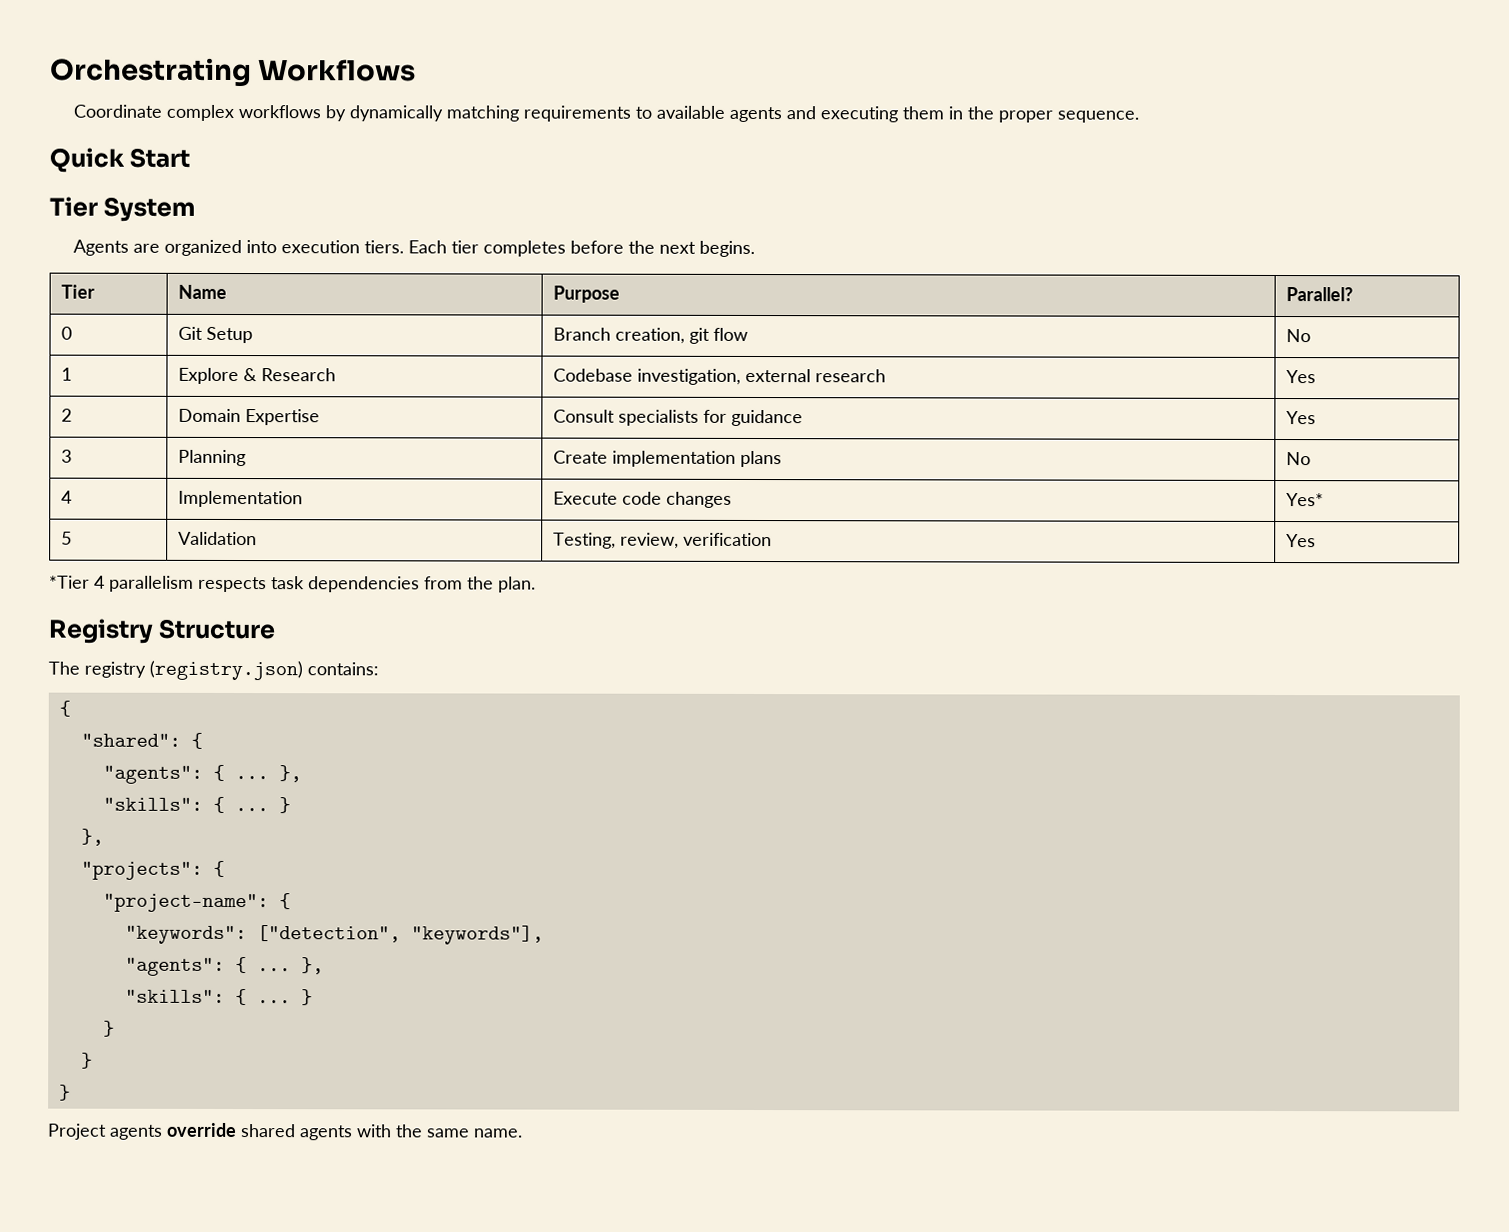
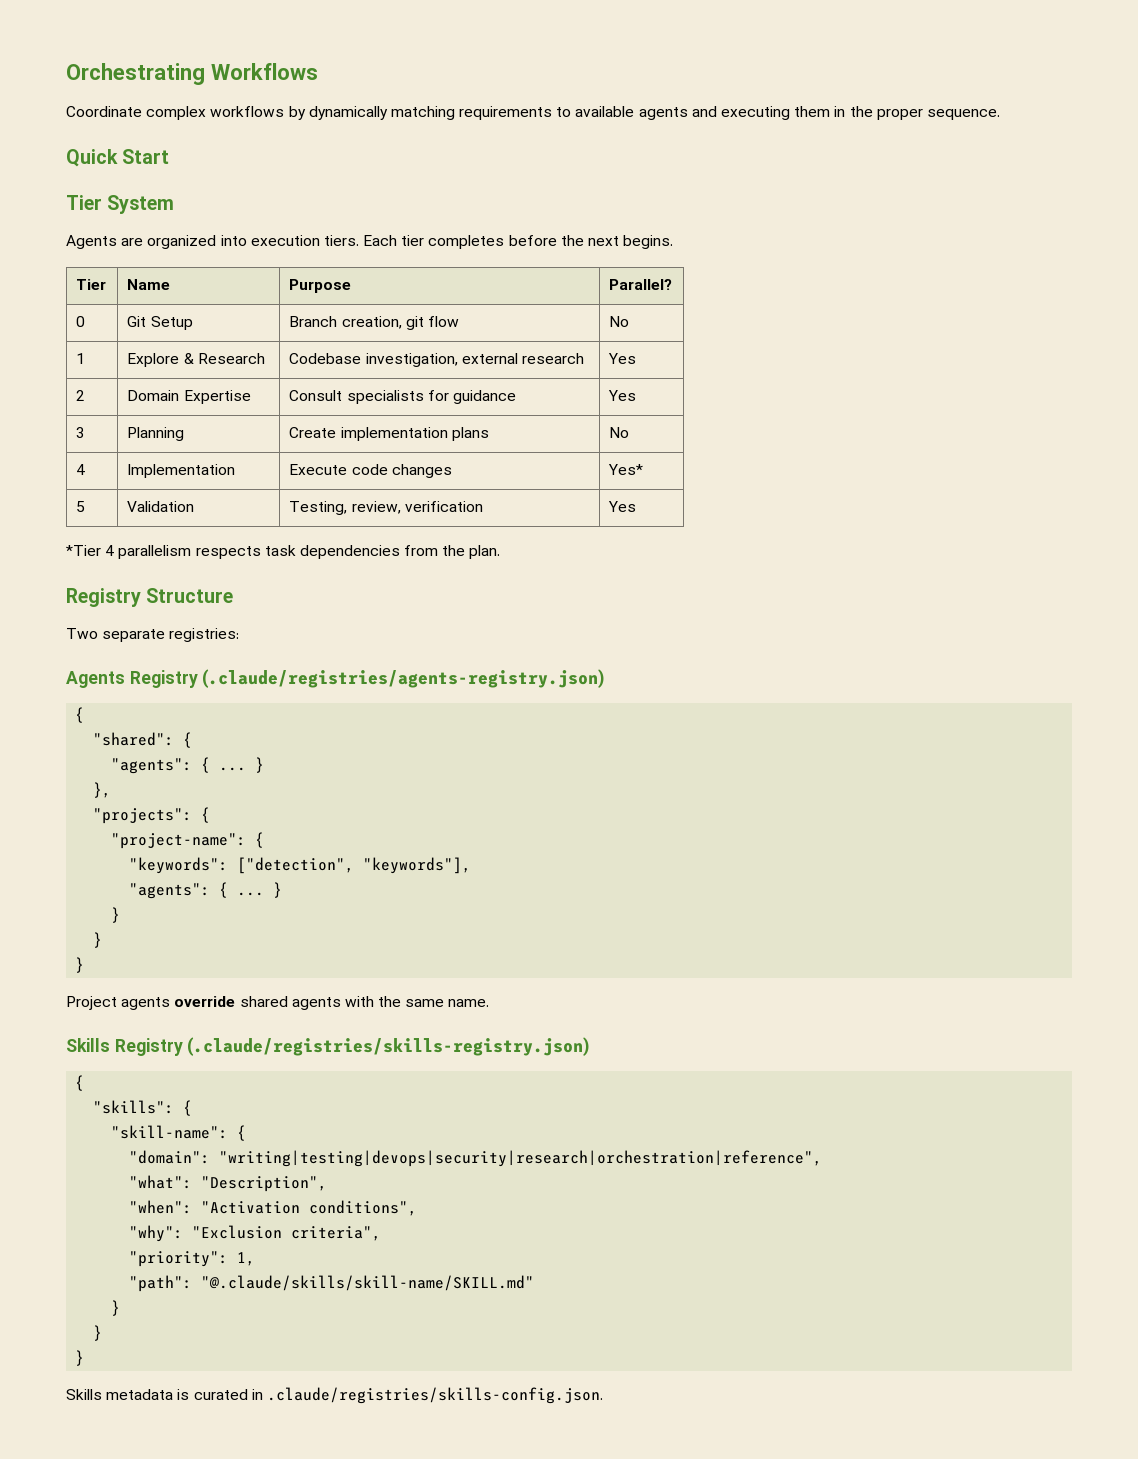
- The registry (registry.json) contains:
+ Two separate registries:
+ Agents Registry (.claude/registries/agents-registry.json)
  "shared": {
- "agents": { ... },
- "skills": { ...
+ "agents": { ...
  "keywords": ["detection", "keywords"],
- "agents": { ... },
- "skills": { ...
+ "agents": { ...
+ Skills Registry (.claude/registries/skills-registry.json)
+ {
+ "skills": {
+ "skill-name": {
+ "domain": "writing|testing|devops|security|research|orchestration|reference",
+ "what": "Description",
+ "when": "Activation conditions",
+ "why": "Exclusion criteria",
+ "priority": 1,
+ "path": "@.claude/skills/skill-name/SKILL.md"
+ }
+ }
+ }
+ Skills metadata is curated in .claude/registries/skills-config.json.

